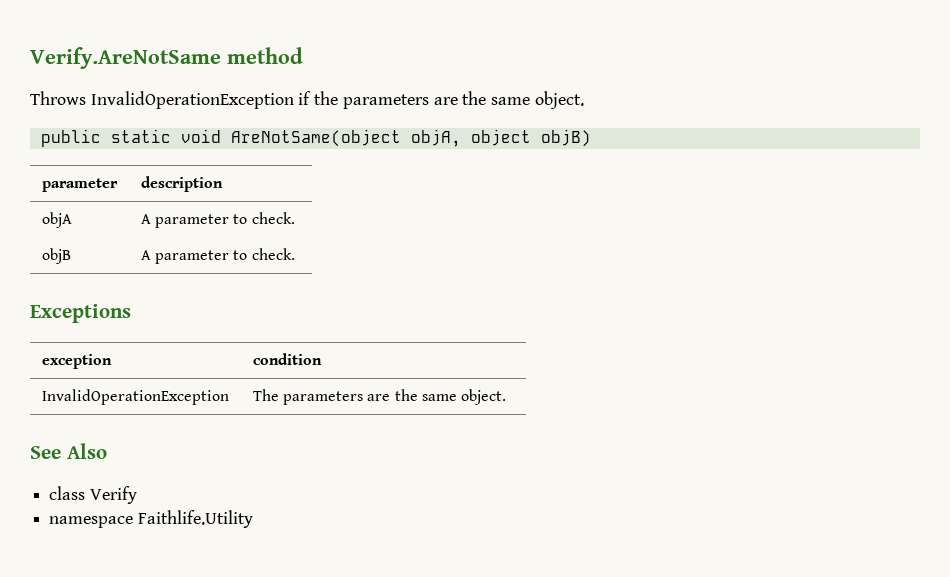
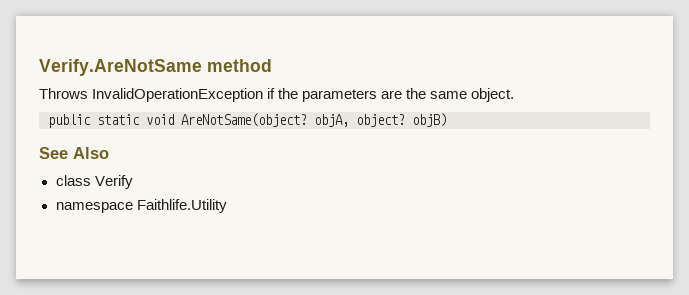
- public static void AreNotSame(object objA, object objB)
- parameter | description
- objA | A parameter to check.
- objB | A parameter to check.
- Exceptions
- exception | condition
- InvalidOperationException | The parameters are the same object.
+ public static void AreNotSame(object? objA, object? objB)

